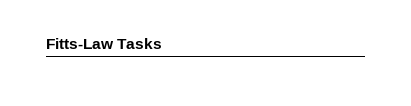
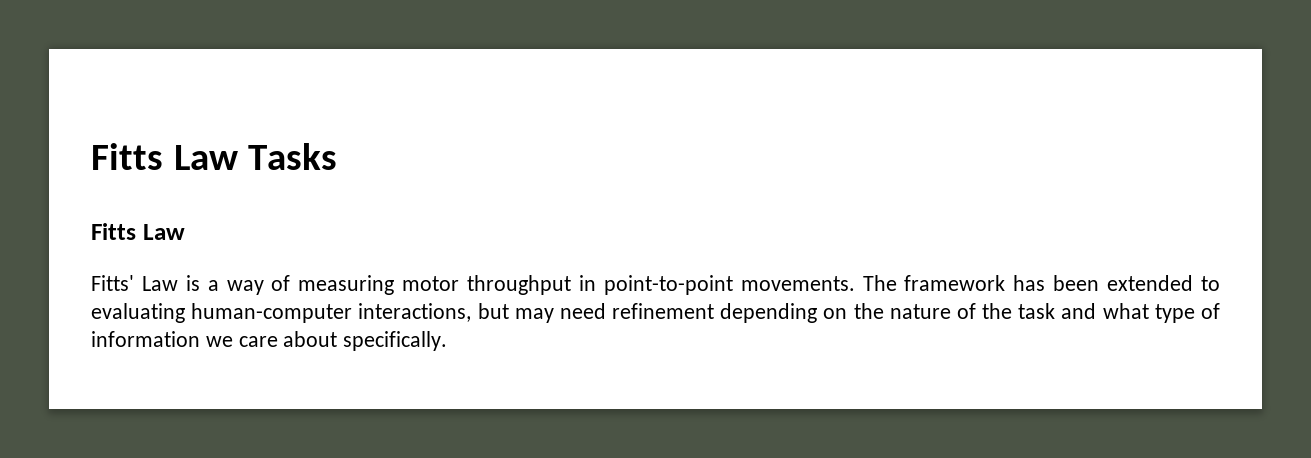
- Fitts-Law Tasks
+ Fitts Law Tasks
+ Fitts Law
+ Fitts' Law is a way of measuring motor throughput in point-to-point movements. The framework has been extended to evaluating human-computer interactions, but may need refinement depending on the nature of the task and what type of information we care about specifically.

